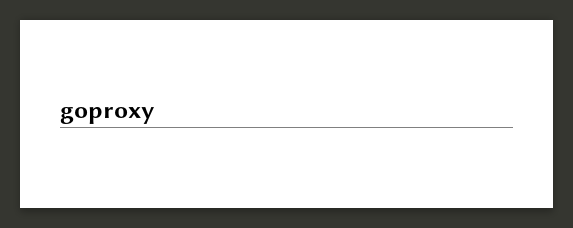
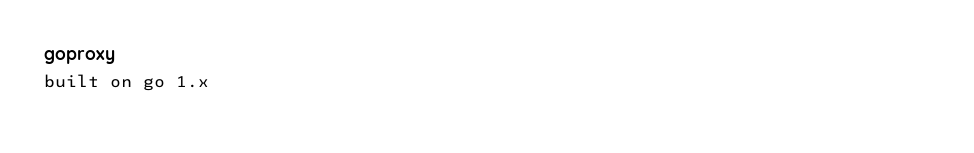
+ built on go 1.x

